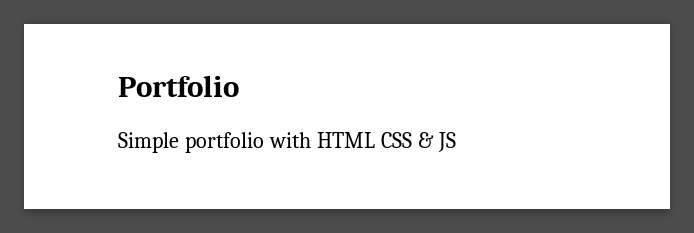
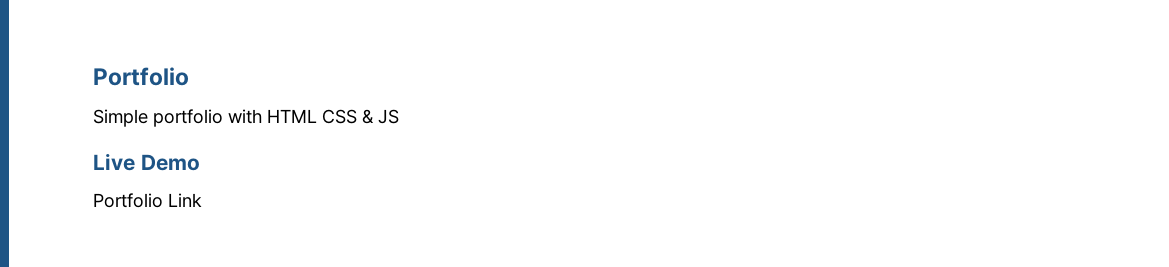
+ Live Demo
+ Portfolio Link

